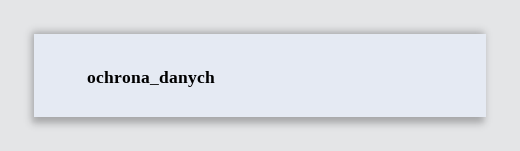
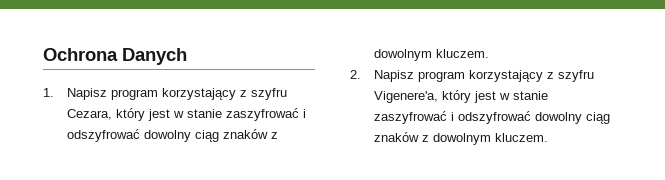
- ochrona_danych
+ Ochrona Danych
+ 1. Napisz program korzystający z szyfru Cezara, który jest w stanie zaszyfrować i odszyfrować dowolny ciąg znaków z dowolnym kluczem.
+ 2. Napisz program korzystający z szyfru Vigenere'a, który jest w stanie zaszyfrować i odszyfrować dowolny ciąg znaków z dowolnym kluczem.

